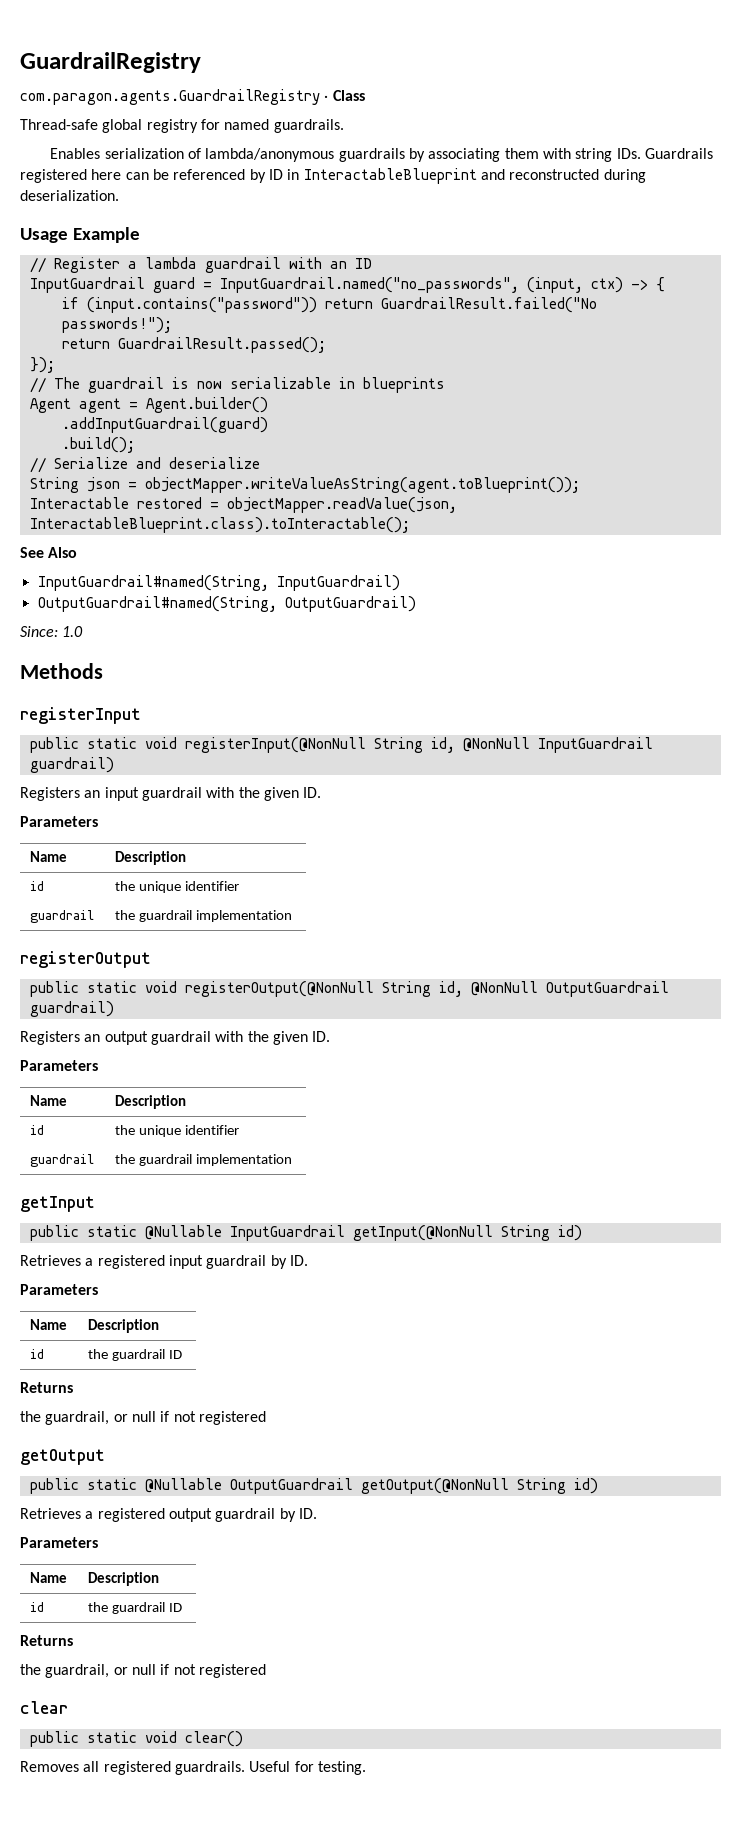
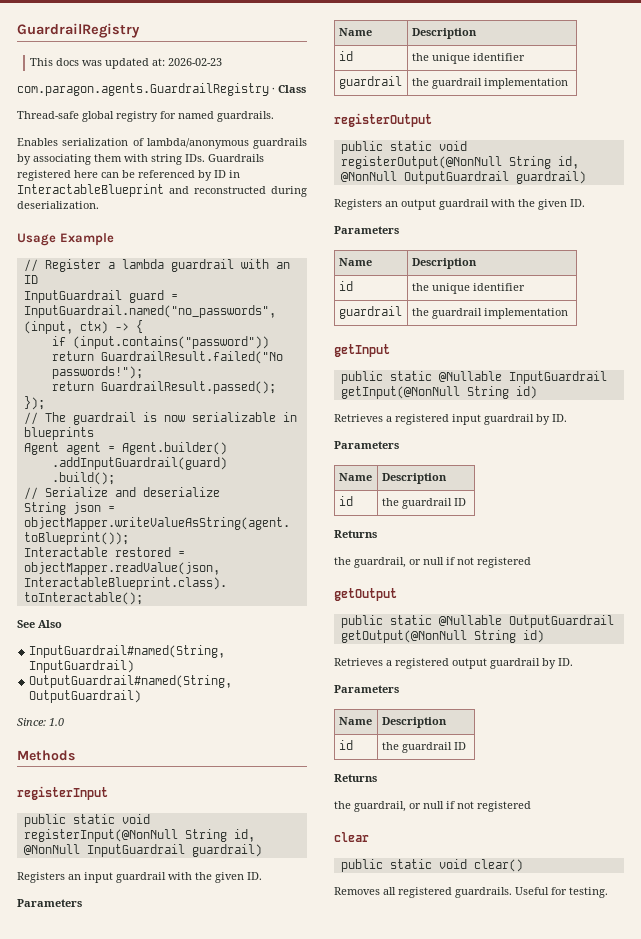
+ This docs was updated at: 2026-02-23

